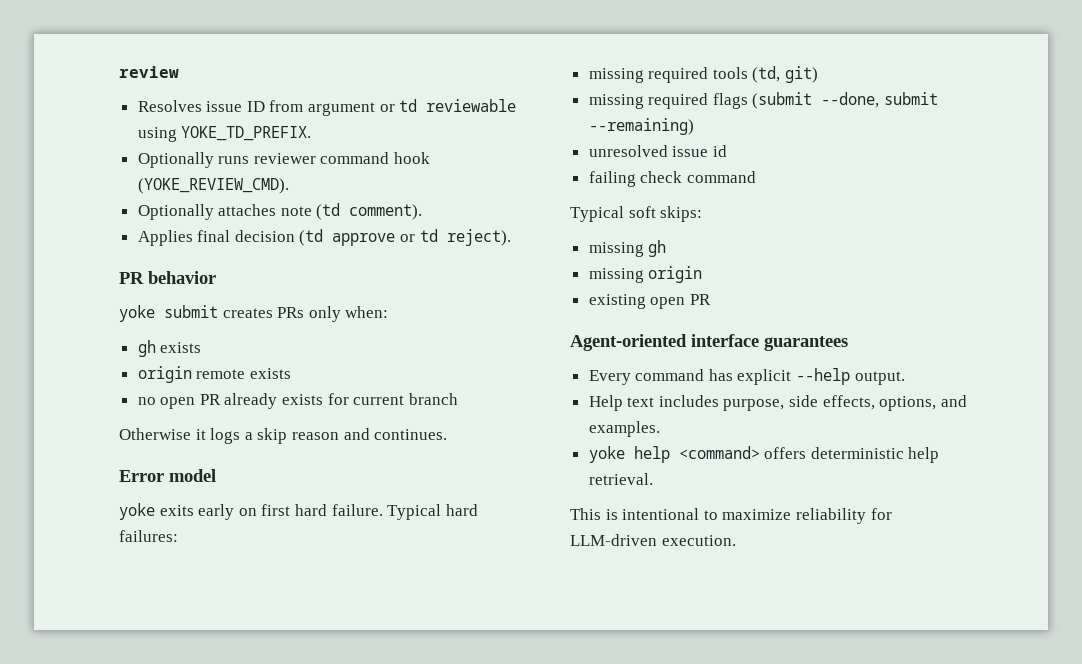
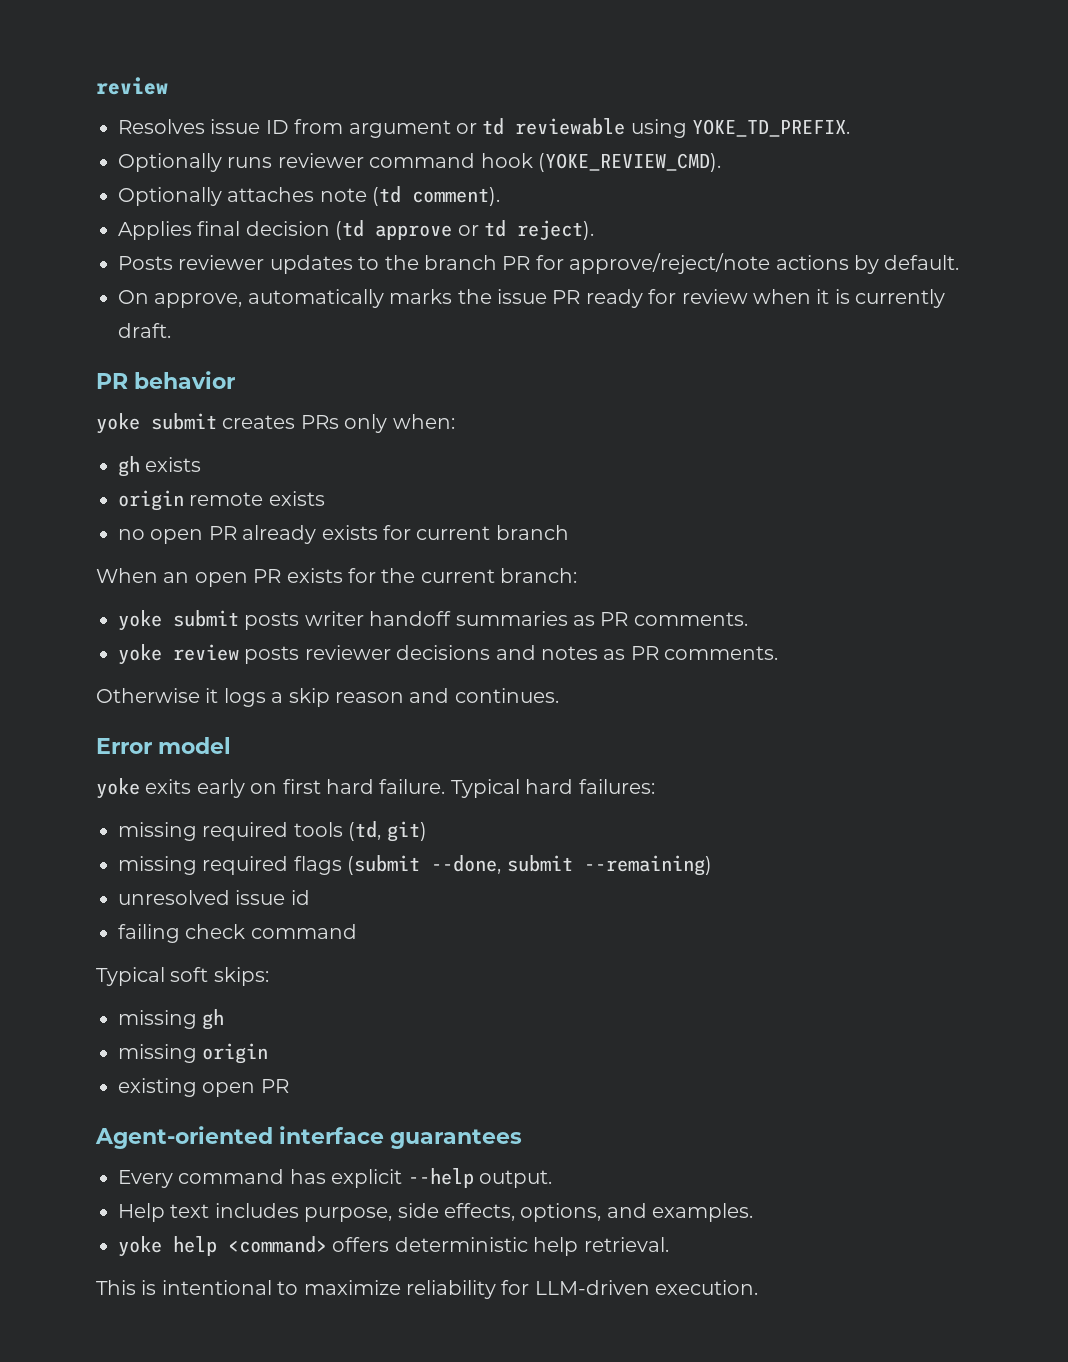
+ Posts reviewer updates to the branch PR for approve/reject/note actions by default.
+ On approve, automatically marks the issue PR ready for review when it is currently draft.
+ When an open PR exists for the current branch:
+ yoke submit posts writer handoff summaries as PR comments.
+ yoke review posts reviewer decisions and notes as PR comments.

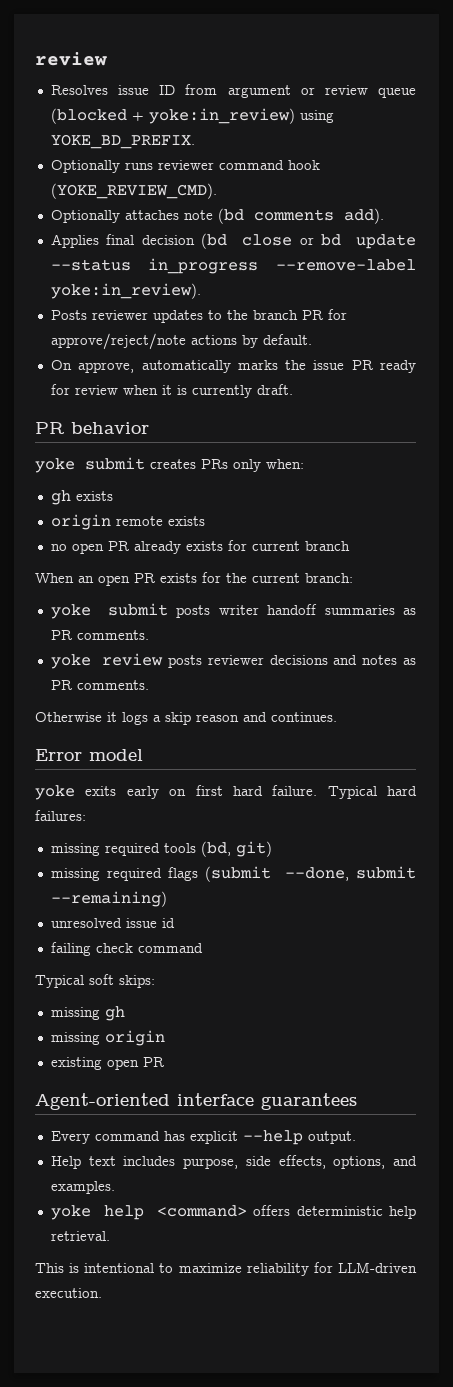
- Resolves issue ID from argument or td reviewable using YOKE_TD_PREFIX.
+ Resolves issue ID from argument or review queue (blocked + yoke:in_review) using YOKE_BD_PREFIX.
- Optionally attaches note (td comment).
+ Optionally attaches note (bd comments add).
- Applies final decision (td approve or td reject).
+ Applies final decision (bd close or bd update --status in_progress --remove-label yoke:in_review).
- missing required tools (td, git)
+ missing required tools (bd, git)

